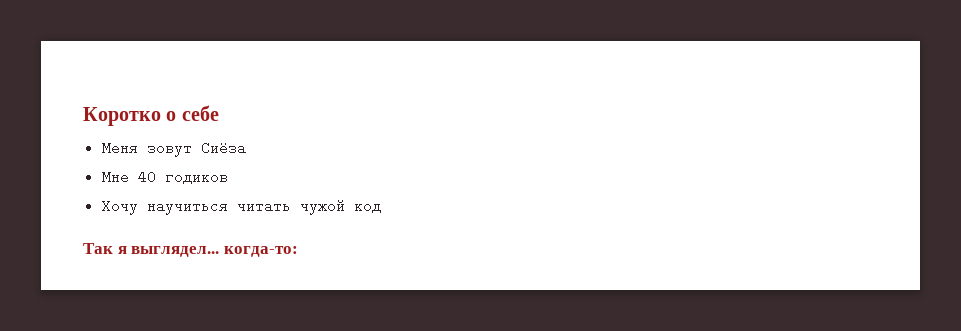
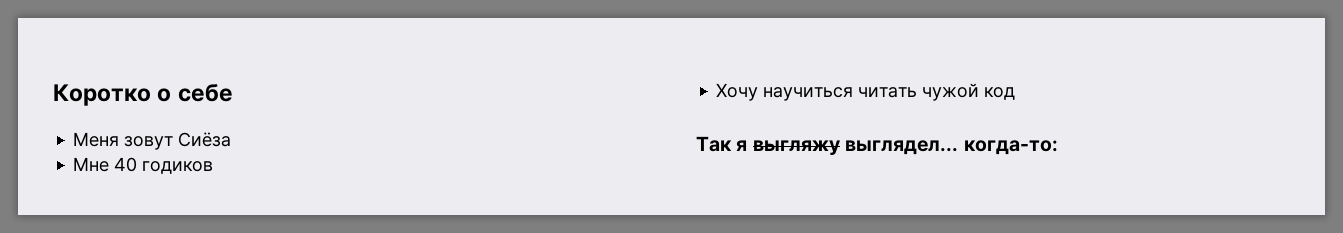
- Так я выглядел... когда-то:
+ Так я выгляжу выглядел... когда-то:

